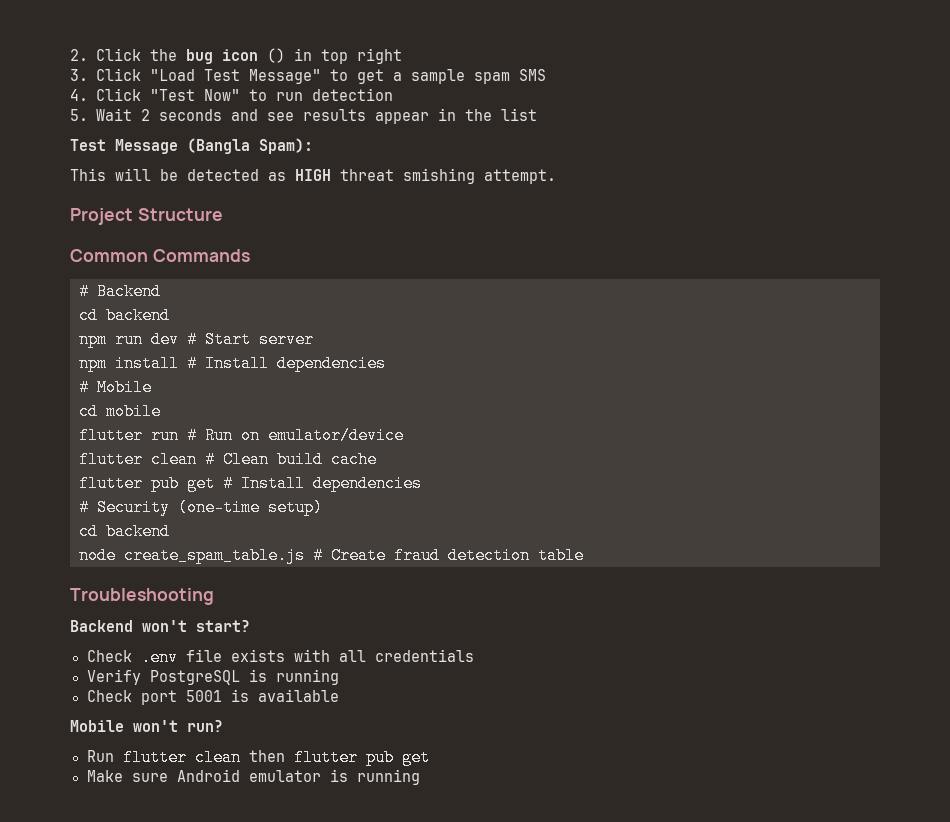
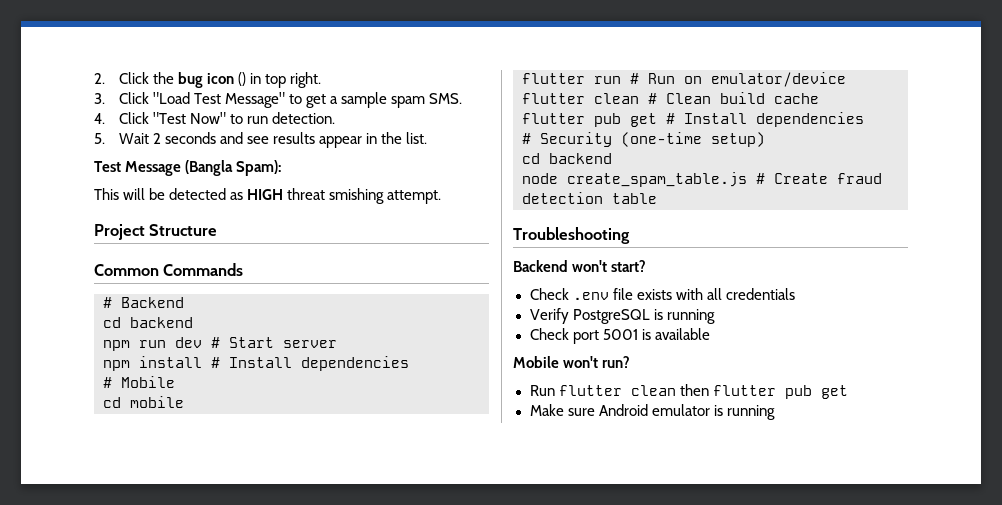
- 2. Click the bug icon () in top right
+ 2. Click the bug icon () in top right.
- 3. Click "Load Test Message" to get a sample spam SMS
+ 3. Click "Load Test Message" to get a sample spam SMS.
- 4. Click "Test Now" to run detection
+ 4. Click "Test Now" to run detection.
- 5. Wait 2 seconds and see results appear in the list
+ 5. Wait 2 seconds and see results appear in the list.

